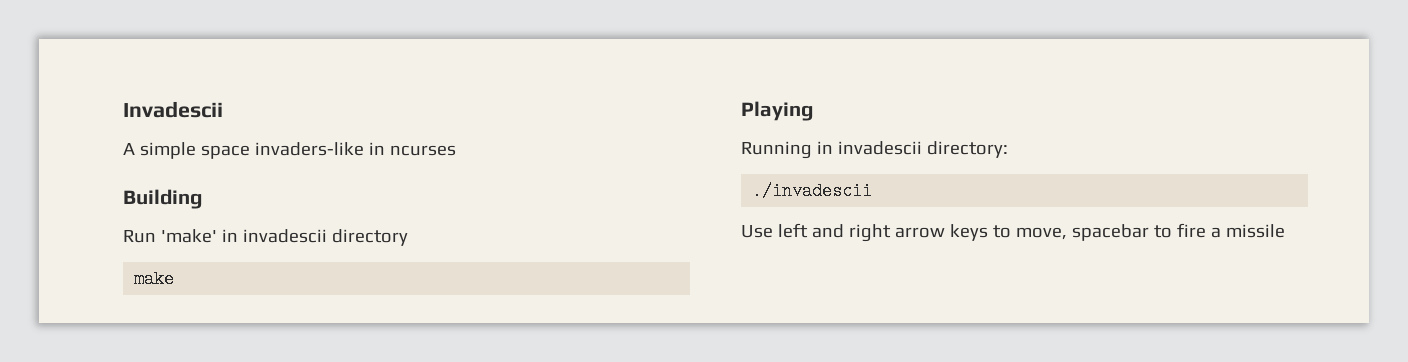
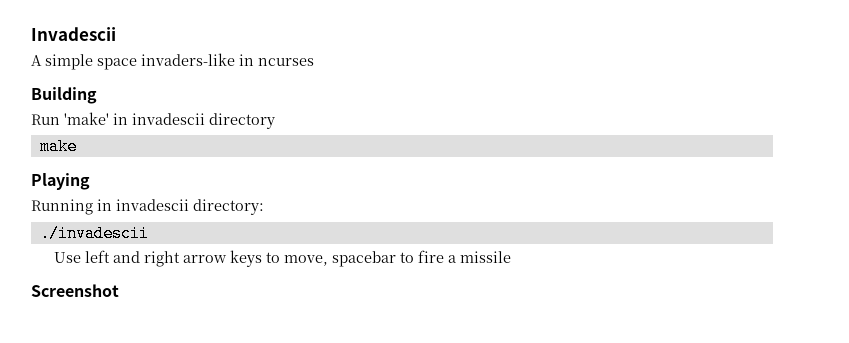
+ Screenshot

